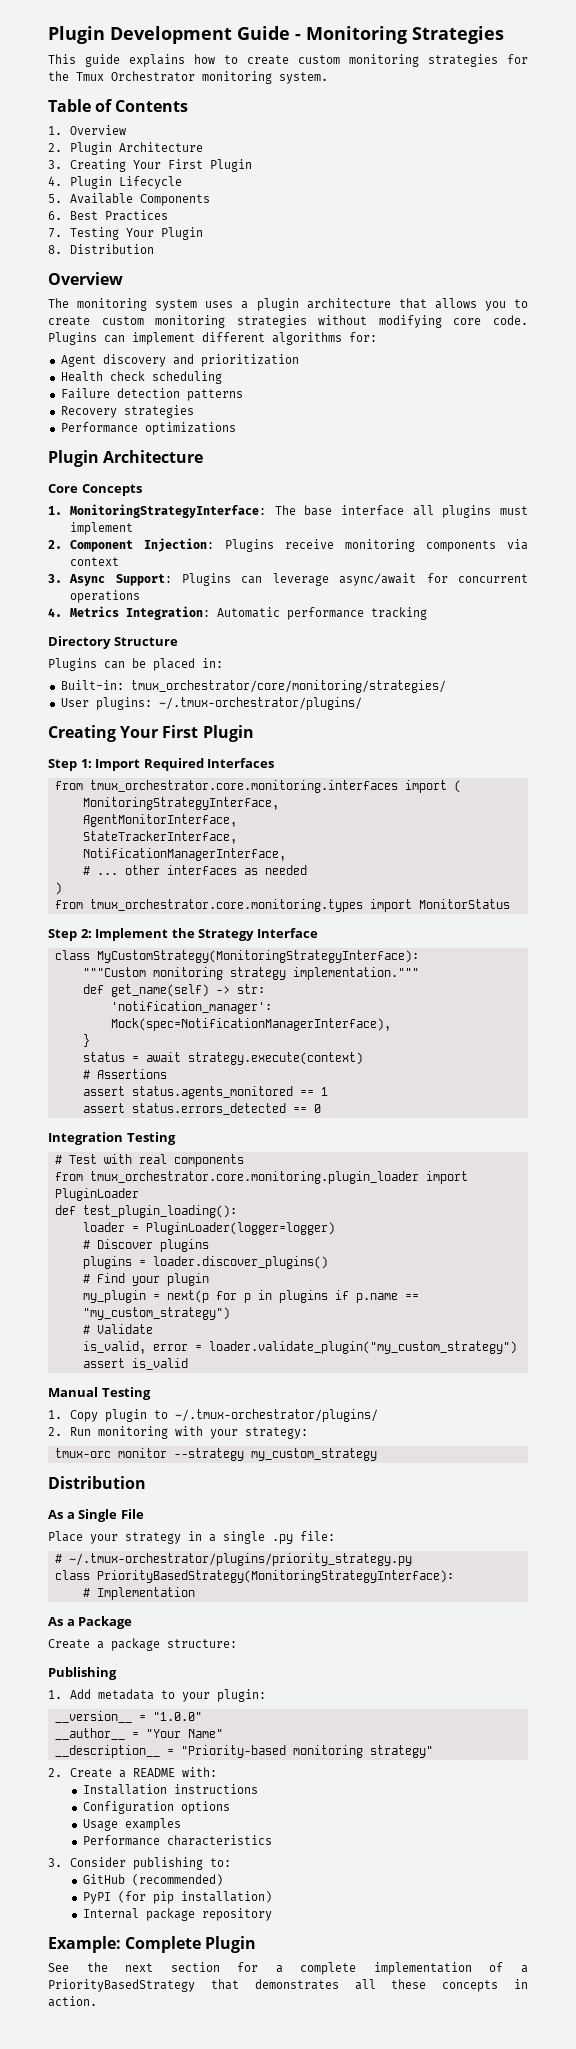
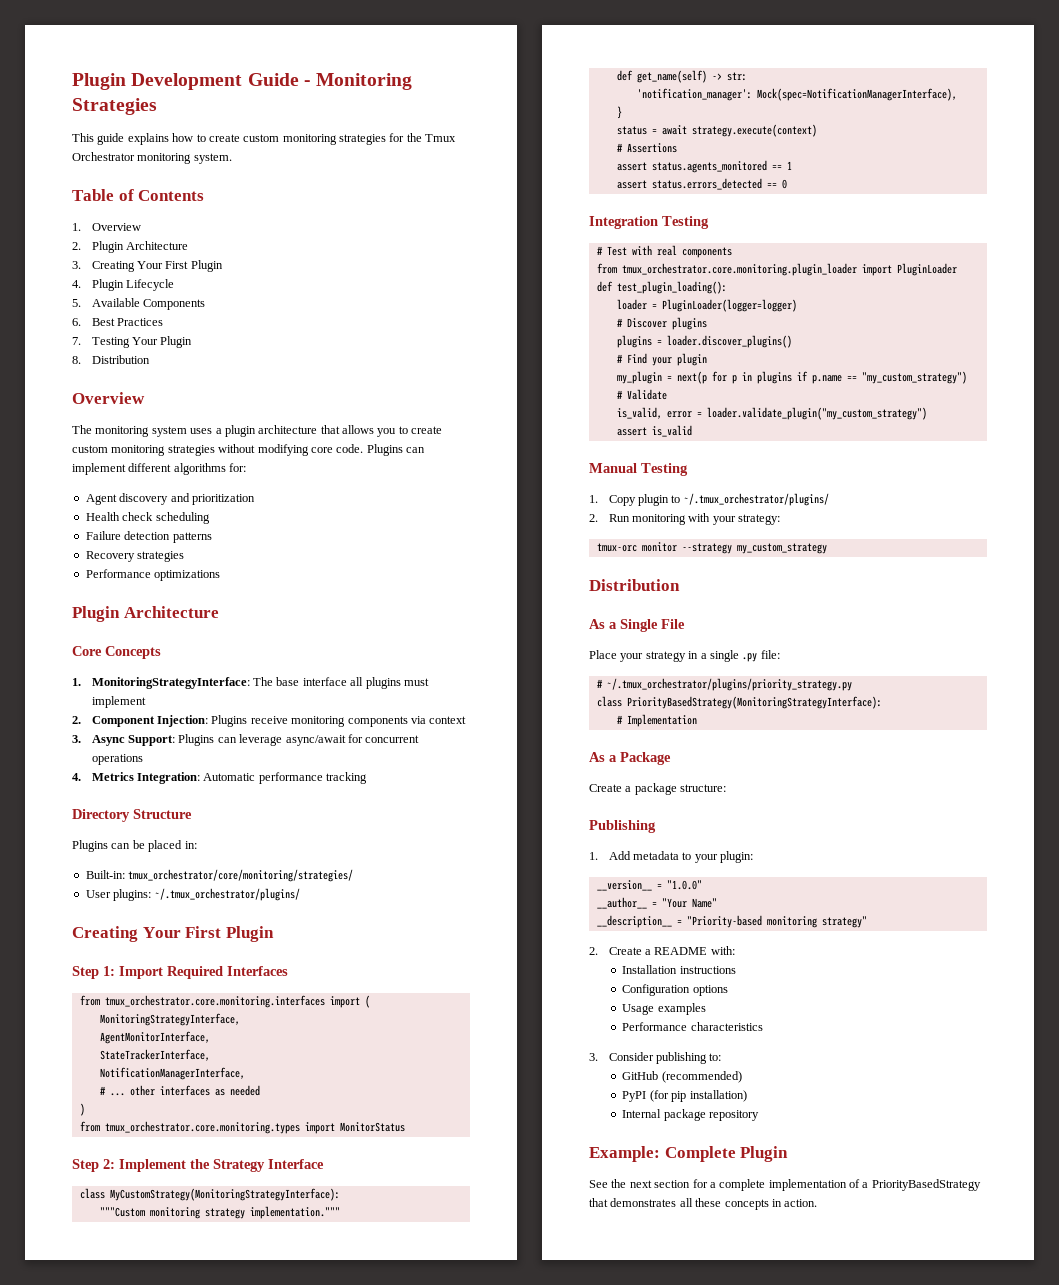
- User plugins: ~/.tmux-orchestrator/plugins/
+ User plugins: ~/.tmux_orchestrator/plugins/
- 1. Copy plugin to ~/.tmux-orchestrator/plugins/
+ 1. Copy plugin to ~/.tmux_orchestrator/plugins/
- # ~/.tmux-orchestrator/plugins/priority_strategy.py
+ # ~/.tmux_orchestrator/plugins/priority_strategy.py

